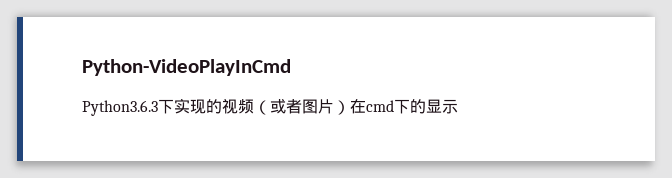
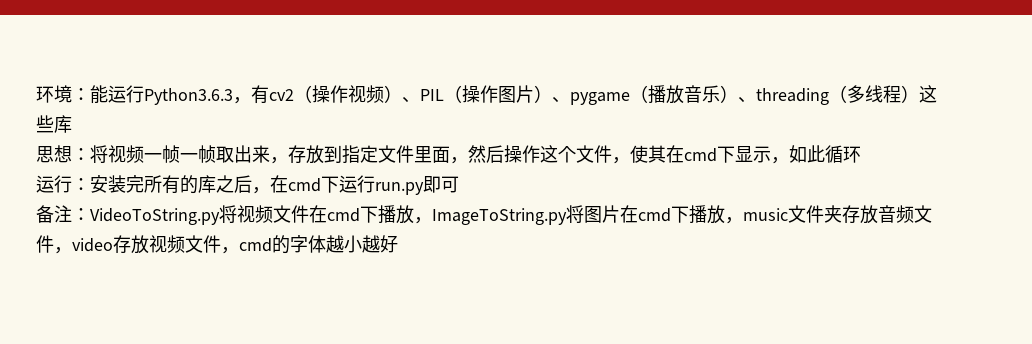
- Python-VideoPlayInCmd
- Python3.6.3下实现的视频（或者图片）在cmd下的显示
+ 环境：能运行Python3.6.3，有cv2（操作视频）、PIL（操作图片）、pygame（播放音乐）、threading（多线程）这些库
+ 思想：将视频一帧一帧取出来，存放到指定文件里面，然后操作这个文件，使其在cmd下显示，如此循环
+ 运行：安装完所有的库之后，在cmd下运行run.py即可
+ 备注：VideoToString.py将视频文件在cmd下播放，ImageToString.py将图片在cmd下播放，music文件夹存放音频文件，video存放视频文件，cmd的字体越小越好

